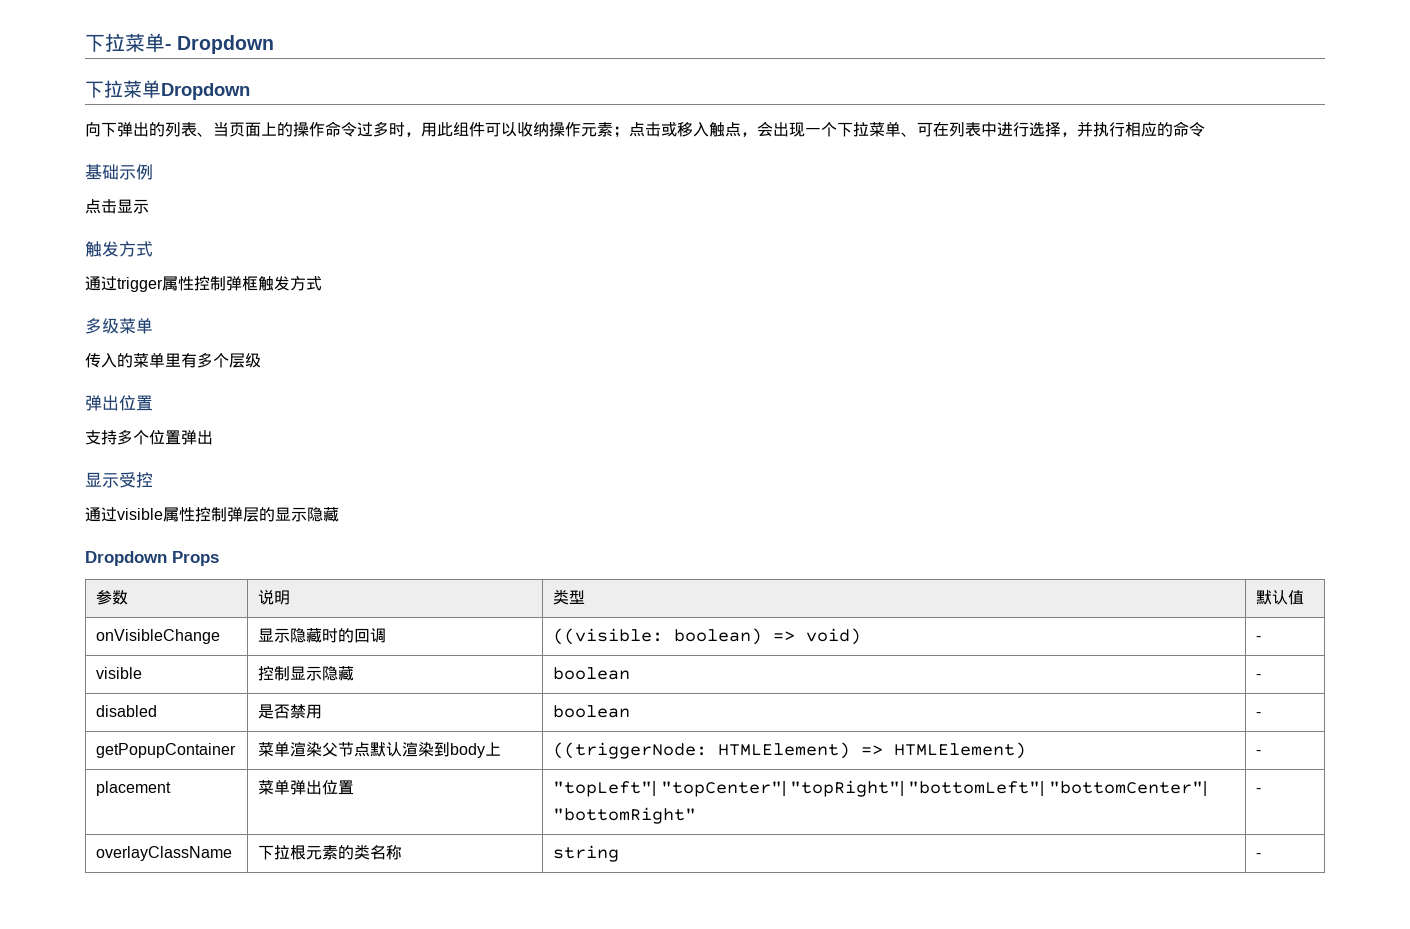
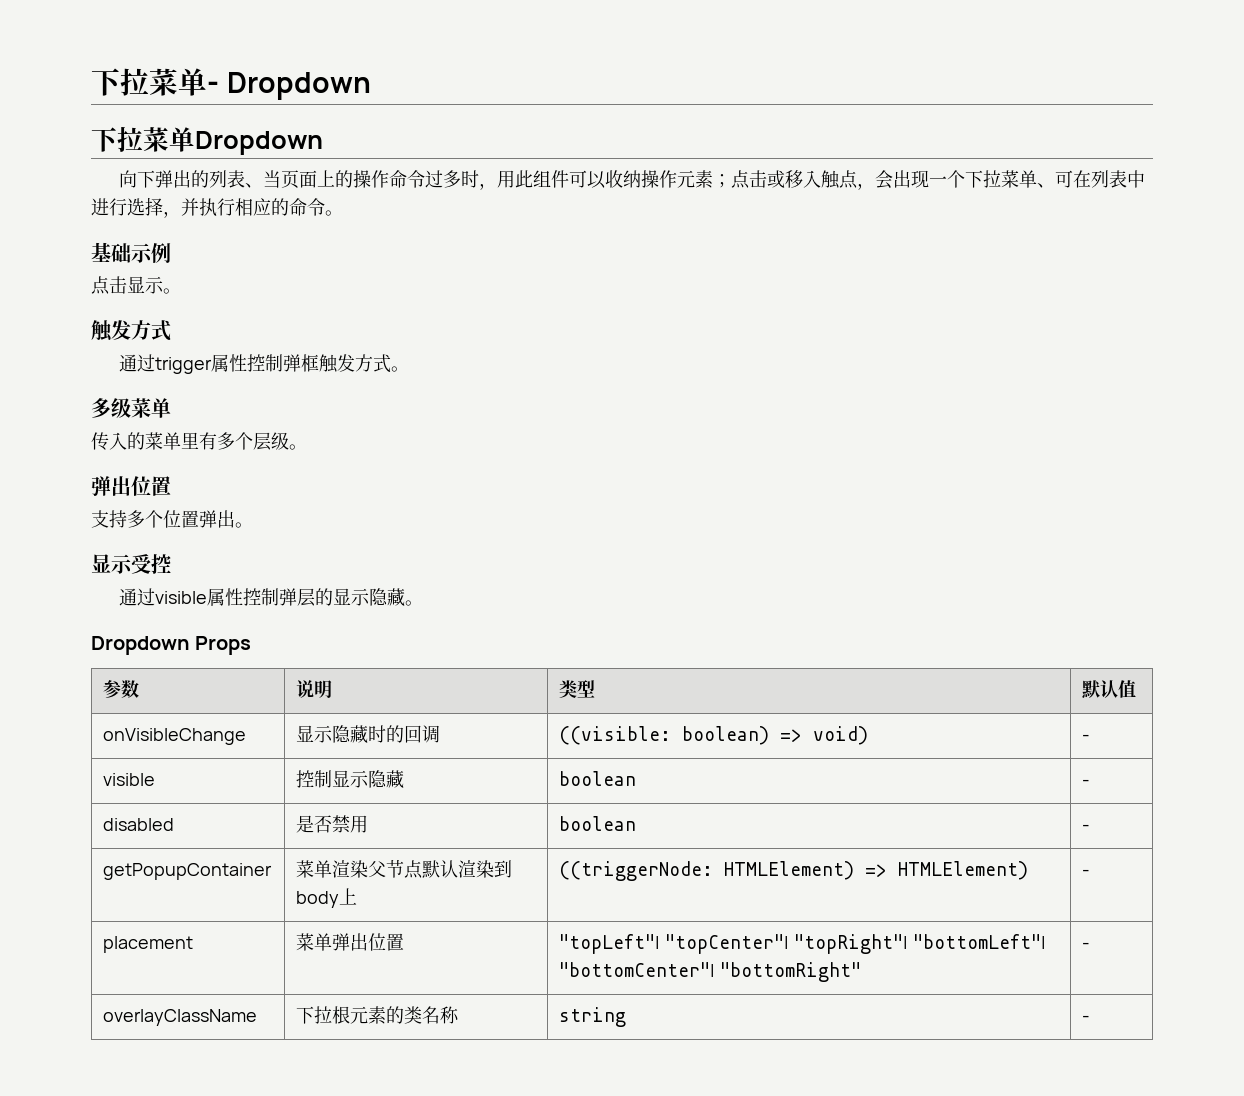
- 向下弹出的列表、当页面上的操作命令过多时，用此组件可以收纳操作元素；点击或移入触点，会出现一个下拉菜单、可在列表中进行选择，并执行相应的命令
+ 向下弹出的列表、当页面上的操作命令过多时，用此组件可以收纳操作元素；点击或移入触点，会出现一个下拉菜单、可在列表中进行选择，并执行相应的命令。
- 点击显示
+ 点击显示。
- 通过trigger属性控制弹框触发方式
+ 通过trigger属性控制弹框触发方式。
- 传入的菜单里有多个层级
+ 传入的菜单里有多个层级。
- 支持多个位置弹出
+ 支持多个位置弹出。
- 通过visible属性控制弹层的显示隐藏
+ 通过visible属性控制弹层的显示隐藏。

